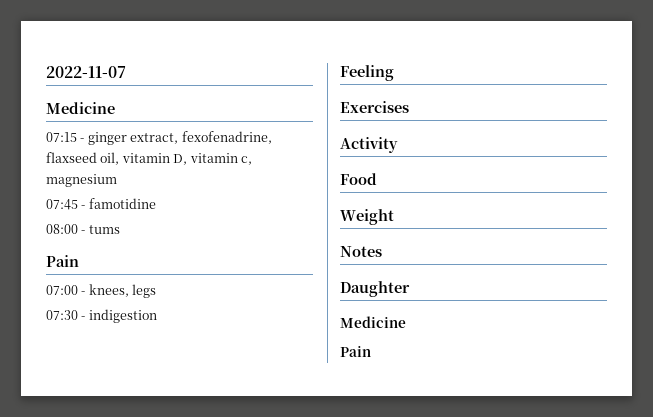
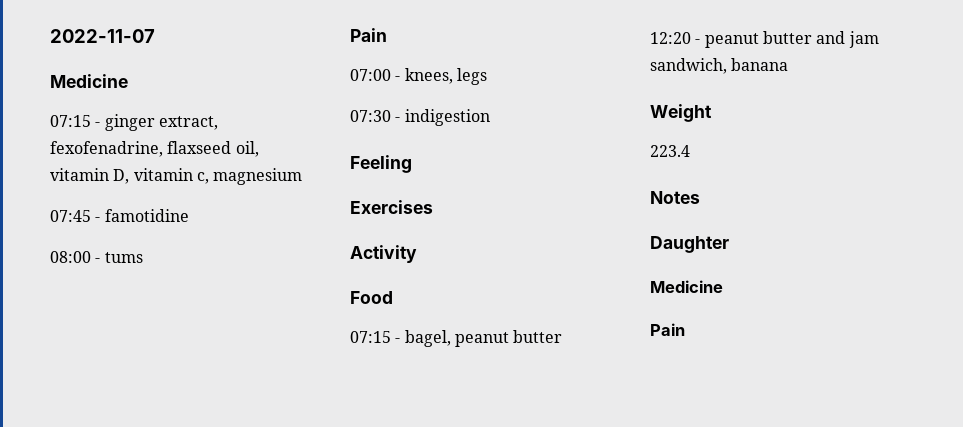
+ 07:15 - bagel, peanut butter
+ 12:20 - peanut butter and jam sandwich, banana
+ 223.4

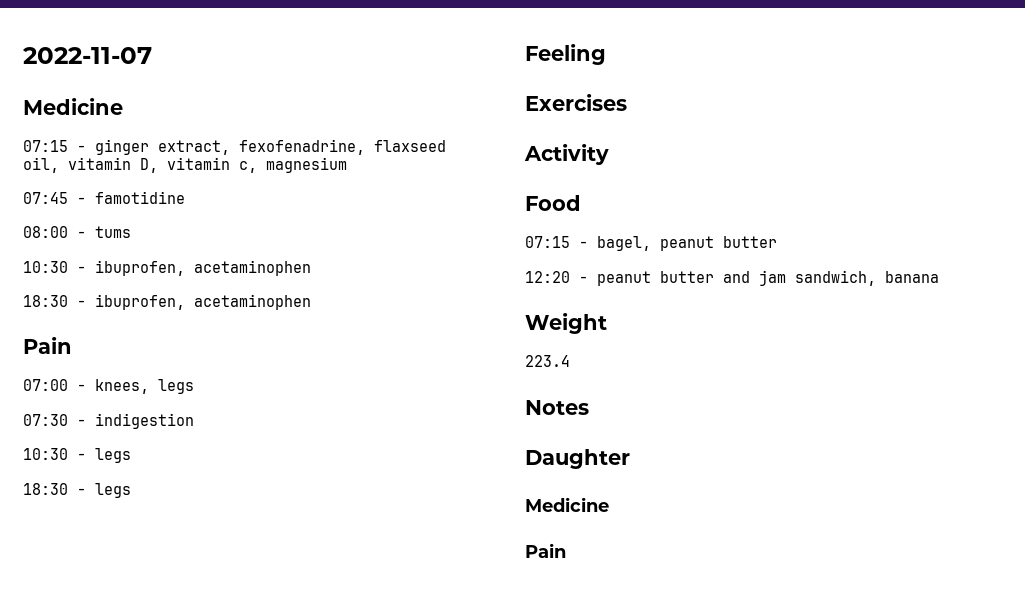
+ 10:30 - ibuprofen, acetaminophen
+ 18:30 - ibuprofen, acetaminophen
+ 10:30 - legs
+ 18:30 - legs

